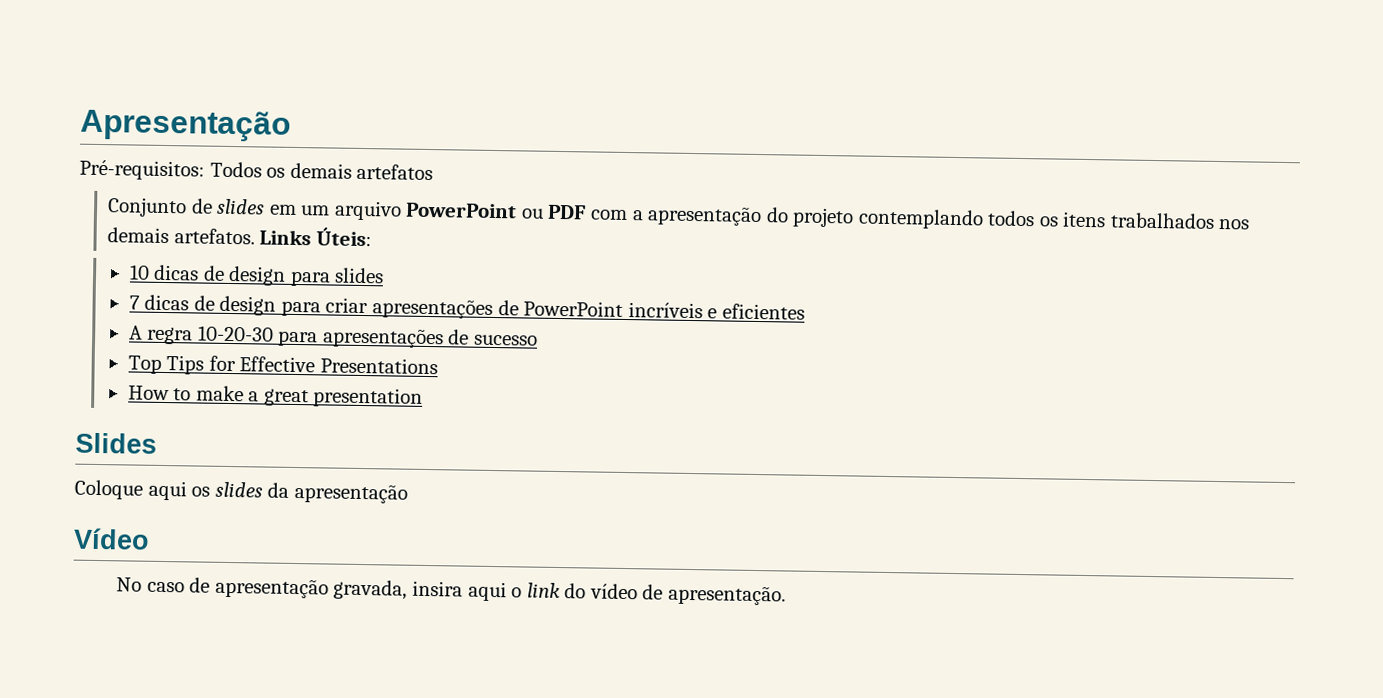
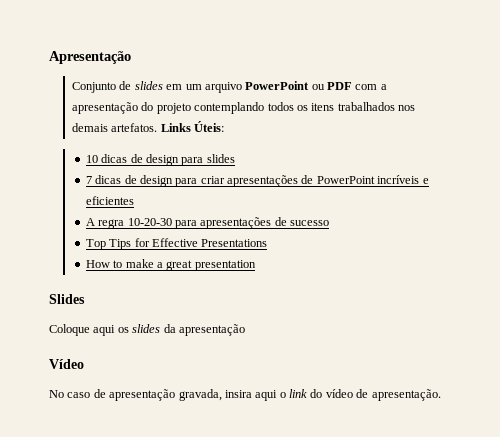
- Pré-requisitos: Todos os demais artefatos

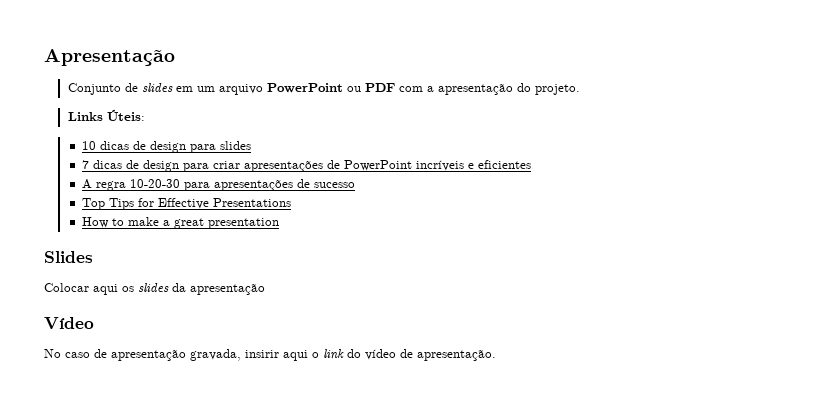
- Conjunto de slides em um arquivo PowerPoint ou PDF com a apresentação do projeto contemplando todos os itens trabalhados nos demais artefatos. Links Úteis:
+ Conjunto de slides em um arquivo PowerPoint ou PDF com a apresentação do projeto.
+ Links Úteis:
- Coloque aqui os slides da apresentação
+ Colocar aqui os slides da apresentação
- No caso de apresentação gravada, insira aqui o link do vídeo de apresentação.
+ No caso de apresentação gravada, insirir aqui o link do vídeo de apresentação.

